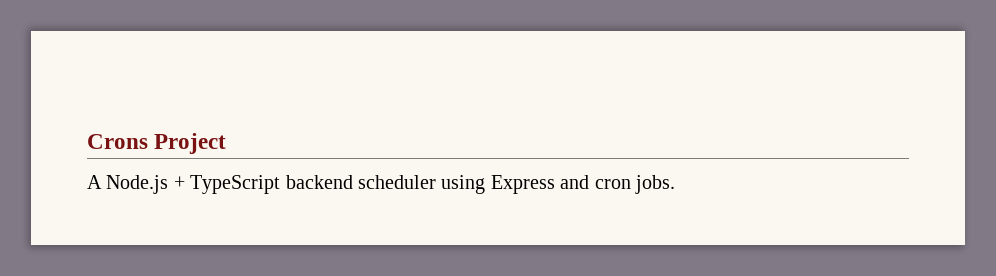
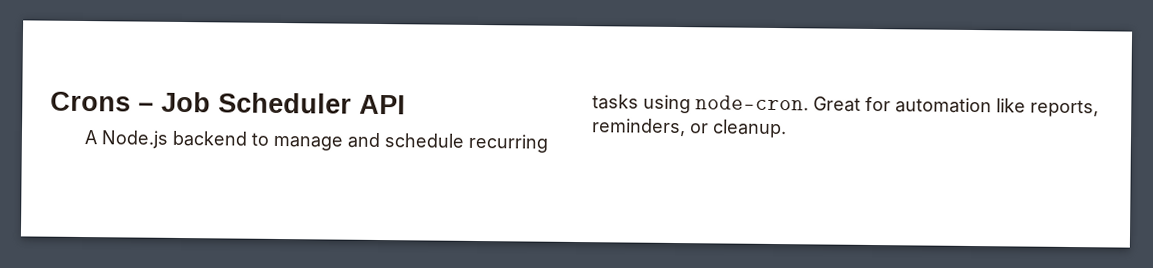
- Crons Project
- A Node.js + TypeScript backend scheduler using Express and cron jobs.
+ Crons – Job Scheduler API
+ A Node.js backend to manage and schedule recurring tasks using node-cron. Great for automation like reports, reminders, or cleanup.

